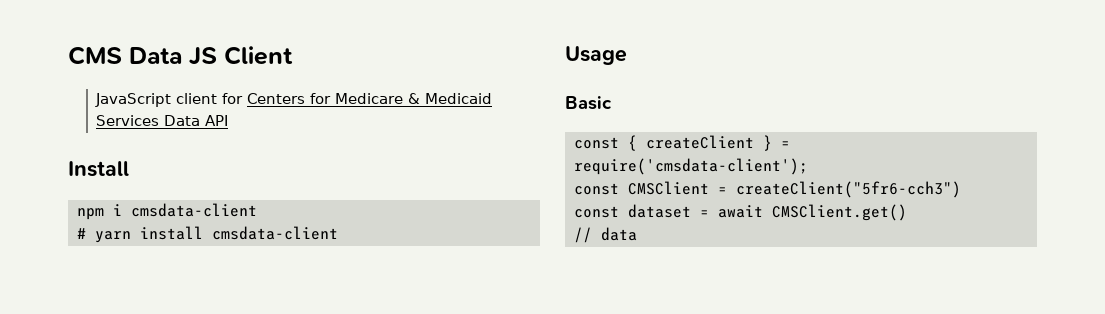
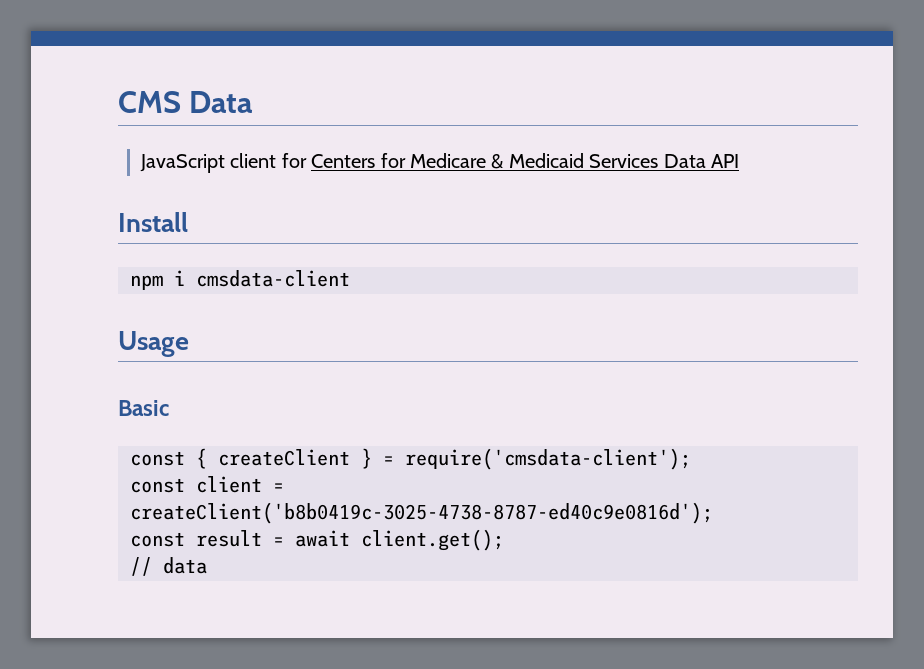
- CMS Data JS Client
+ CMS Data
- # yarn install cmsdata-client
- const CMSClient = createClient("5fr6-cch3")
- const dataset = await CMSClient.get()
+ const client = createClient('b8b0419c-3025-4738-8787-ed40c9e0816d');
+ const result = await client.get();

